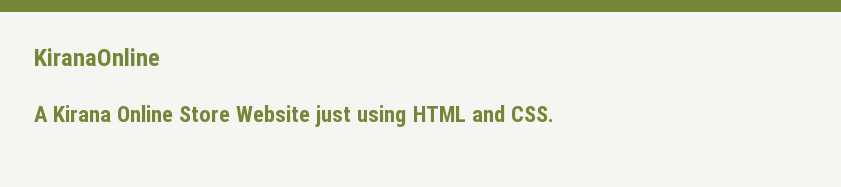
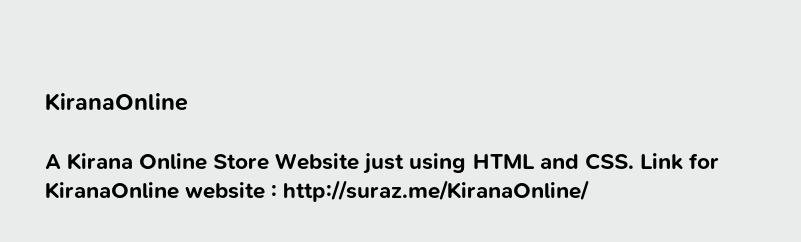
- A Kirana Online Store Website just using HTML and CSS.
+ A Kirana Online Store Website just using HTML and CSS. Link for KiranaOnline website : http://suraz.me/KiranaOnline/

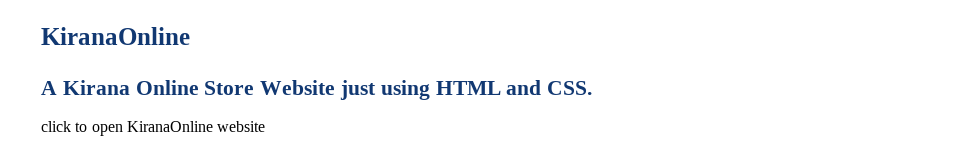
- A Kirana Online Store Website just using HTML and CSS. Link for KiranaOnline website : http://suraz.me/KiranaOnline/
+ A Kirana Online Store Website just using HTML and CSS.
+ click to open KiranaOnline website

